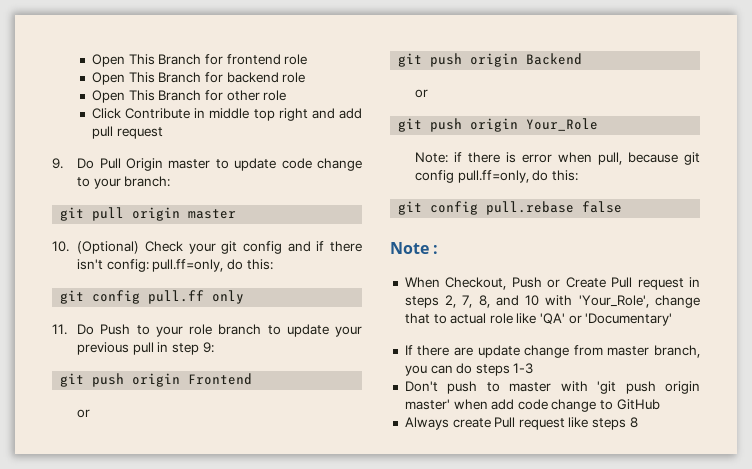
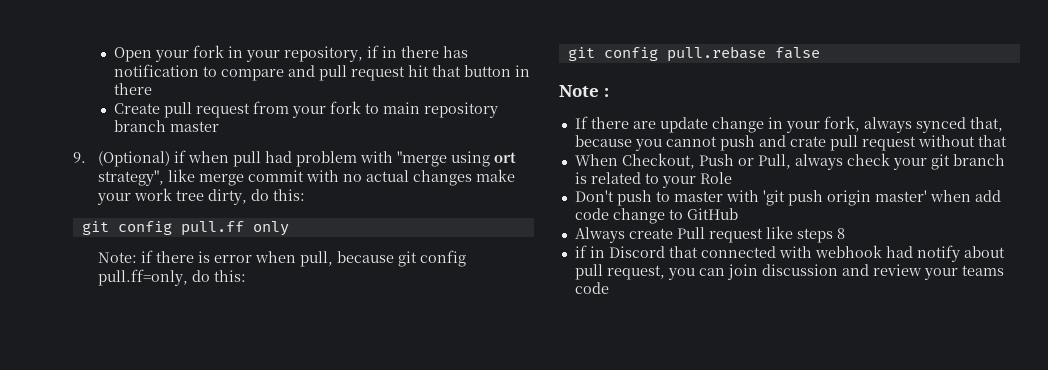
- Open This Branch for frontend role
- Open This Branch for backend role
- Open This Branch for other role
- Click Contribute in middle top right and add pull request
- 9. Do Pull Origin master to update code change to your branch:
- git pull origin master
- 10. (Optional) Check your git config and if there isn't config: pull.ff=only, do this:
+ Open your fork in your repository, if in there has notification to compare and pull request hit that button in there
+ Create pull request from your fork to main repository branch master
+ 9. (Optional) if when pull had problem with "merge using ort strategy", like merge commit with no actual changes make your work tree dirty, do this:
- 11. Do Push to your role branch to update your previous pull in step 9:
- git push origin Frontend
- or
- git push origin Backend
- or
- git push origin Your_Role
- When Checkout, Push or Create Pull request in steps 2, 7, 8, and 10 with 'Your_Role', change that to actual role like 'QA' or 'Documentary'
- If there are update change from master branch, you can do steps 1-3
+ If there are update change in your fork, always synced that, because you cannot push and crate pull request without that
+ When Checkout, Push or Pull, always check your git branch is related to your Role
+ if in Discord that connected with webhook had notify about pull request, you can join discussion and review your teams code

